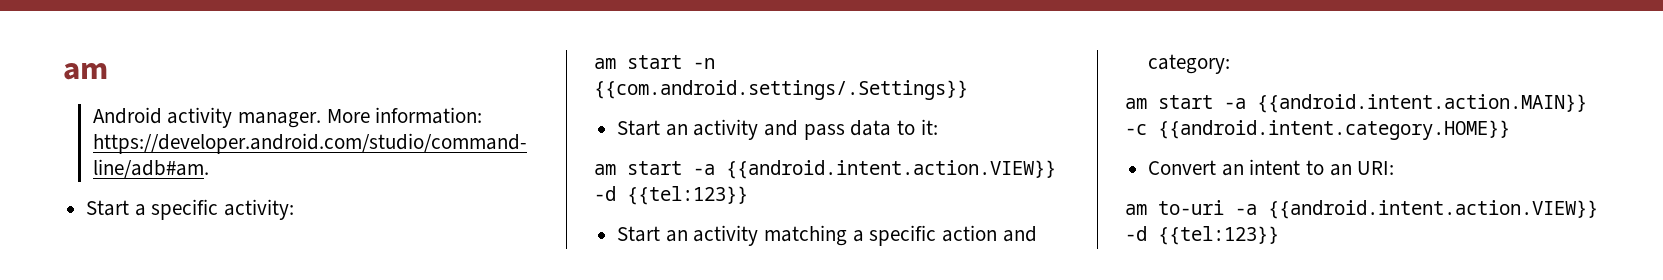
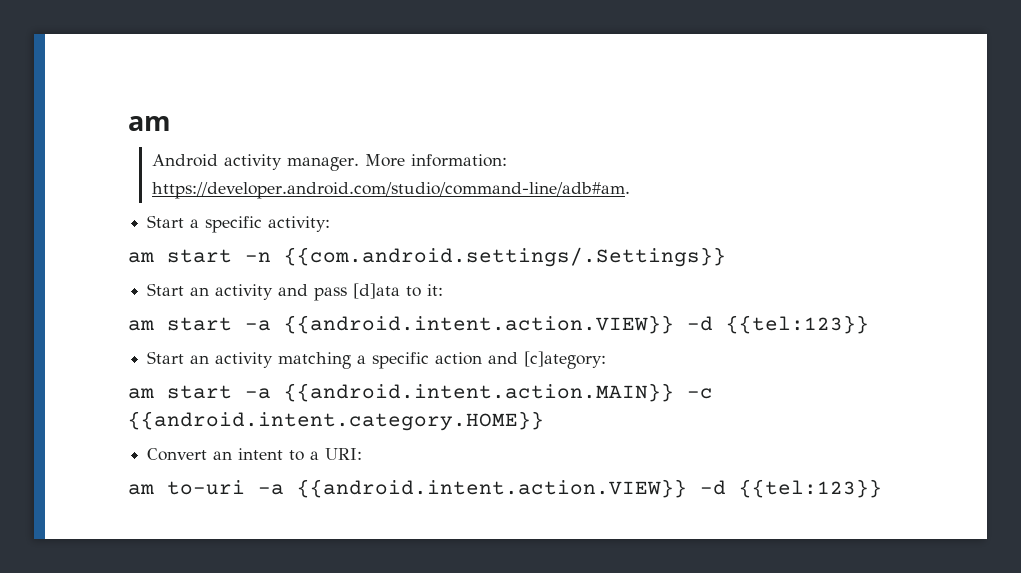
- Start an activity and pass data to it:
+ Start an activity and pass [d]ata to it:
- Start an activity matching a specific action and category:
+ Start an activity matching a specific action and [c]ategory:
- Convert an intent to an URI:
+ Convert an intent to a URI:

